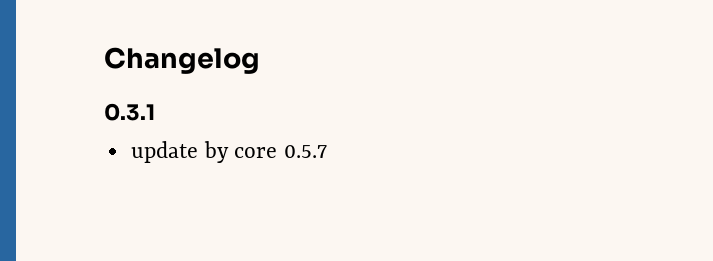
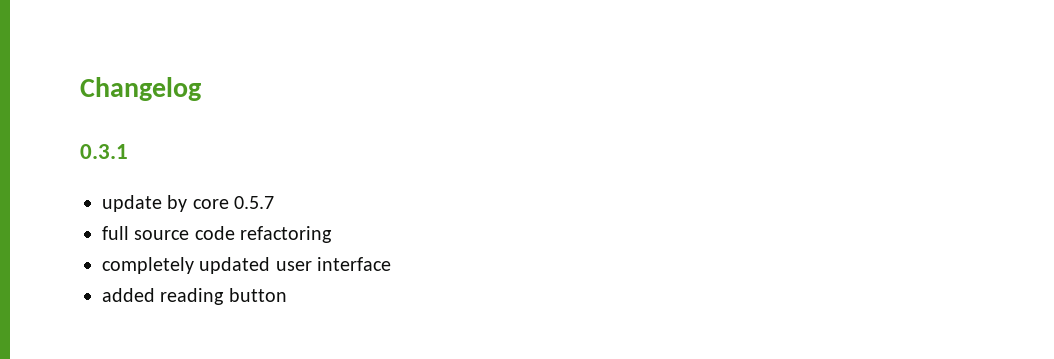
+ full source code refactoring
+ completely updated user interface
+ added reading button

